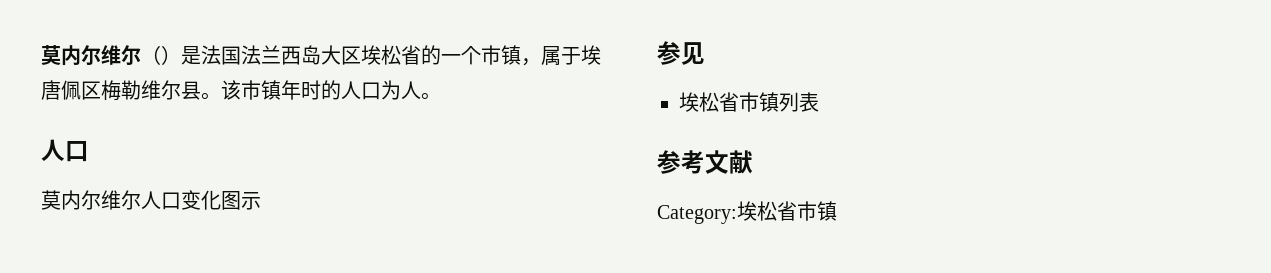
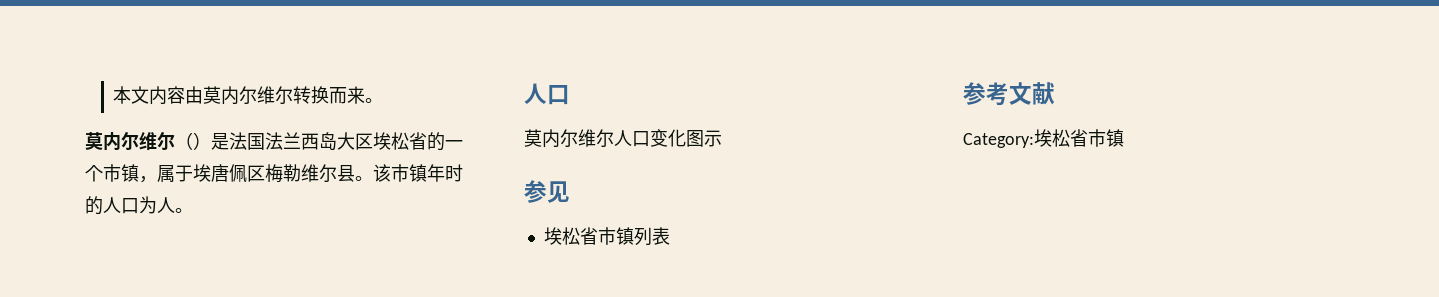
+ 本文内容由莫内尔维尔转换而来。

